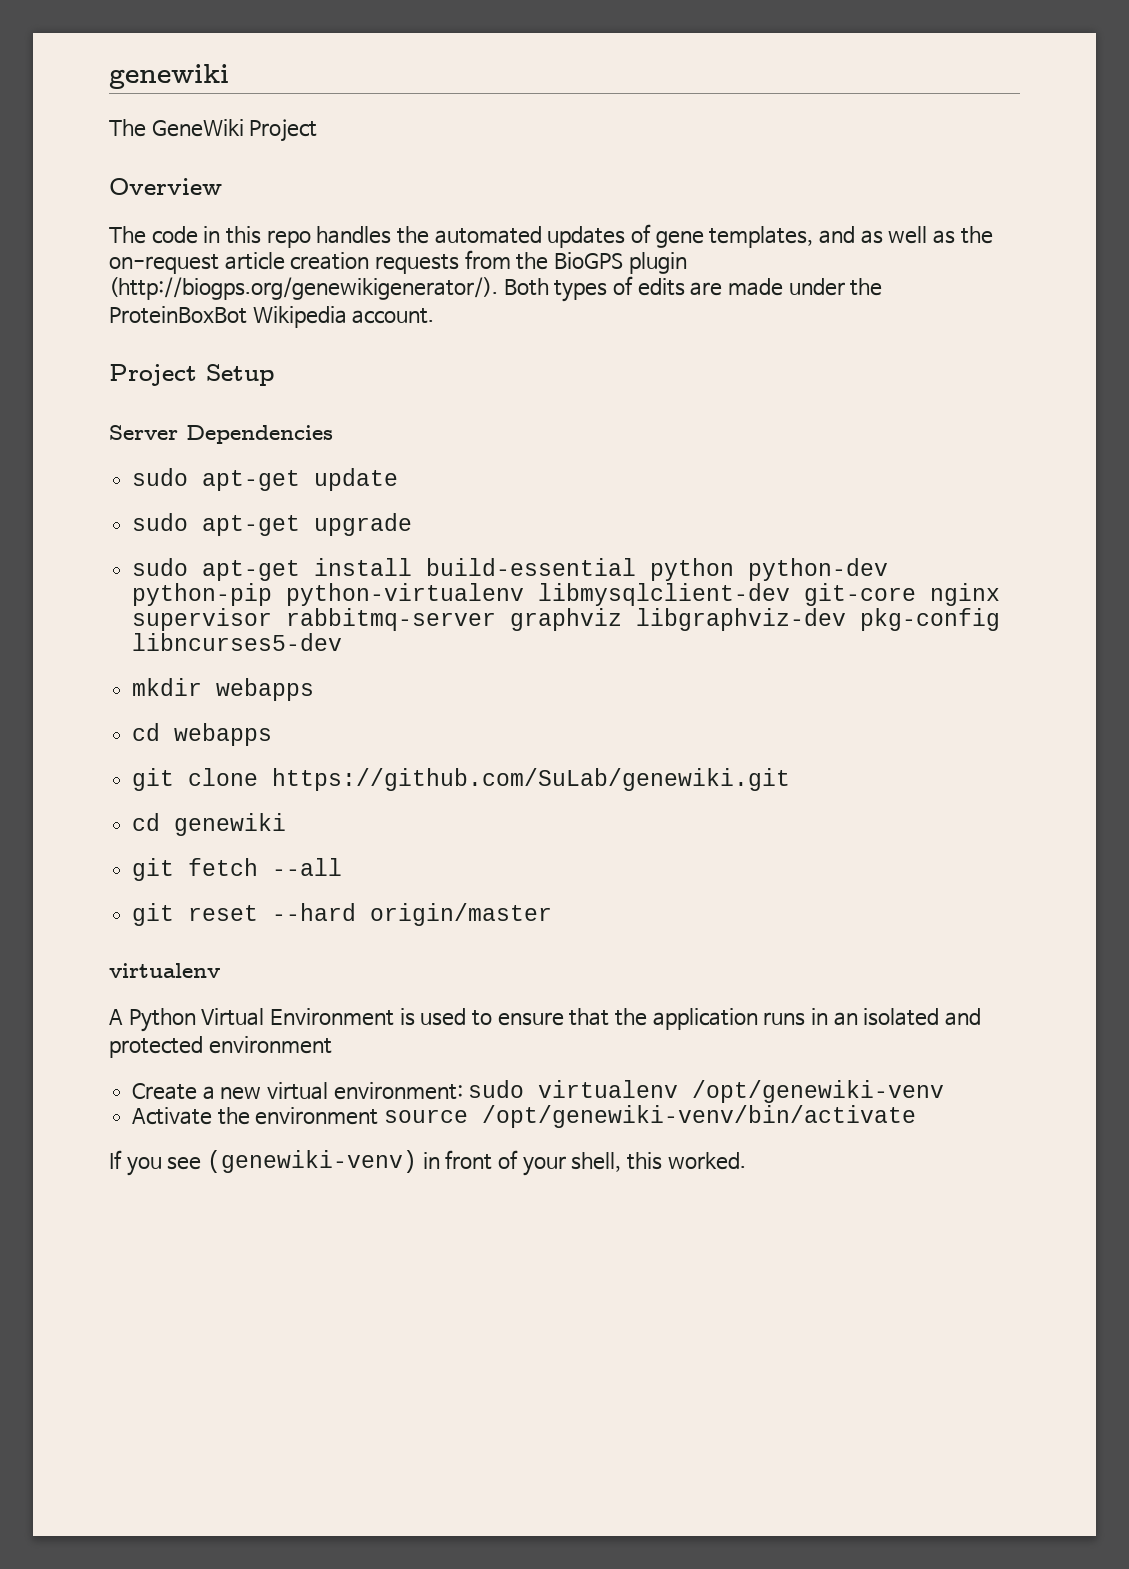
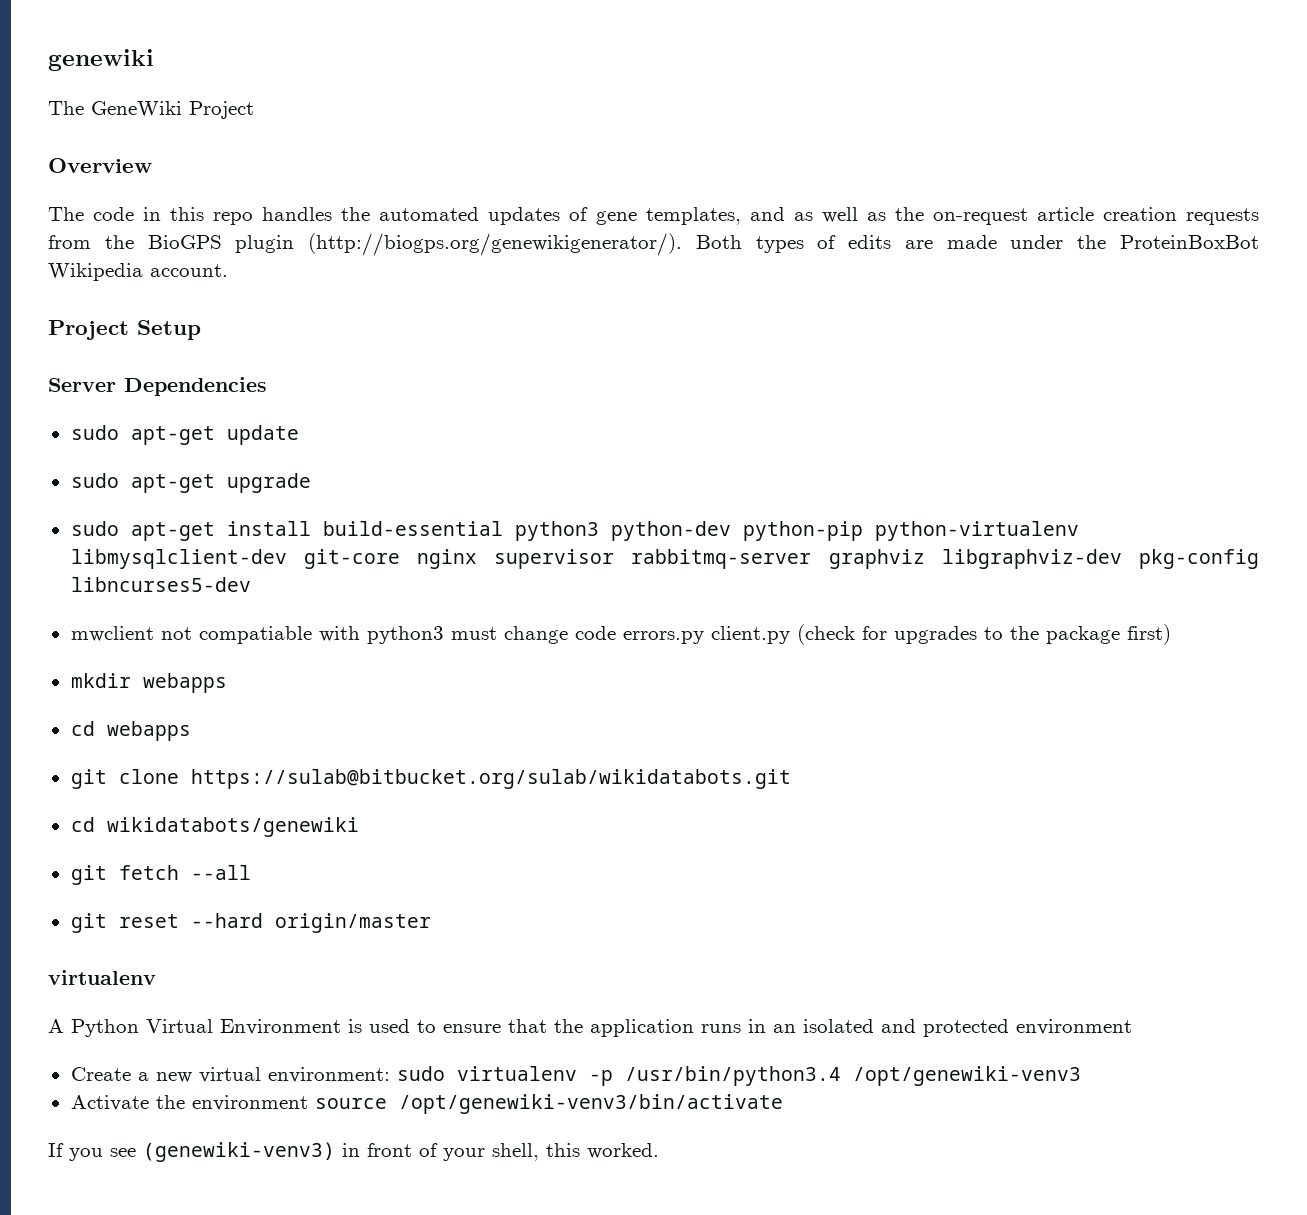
- sudo apt-get install build-essential python python-dev python-pip python-virtualenv libmysqlclient-dev git-core nginx supervisor rabbitmq-server graphviz libgraphviz-dev pkg-config libncurses5-dev
+ sudo apt-get install build-essential python3 python-dev python-pip python-virtualenv libmysqlclient-dev git-core nginx supervisor rabbitmq-server graphviz libgraphviz-dev pkg-config libncurses5-dev
+ mwclient not compatiable with python3 must change code errors.py client.py (check for upgrades to the package first)
- git clone https://github.com/SuLab/genewiki.git
- cd genewiki
+ git clone https://sulab@bitbucket.org/sulab/wikidatabots.git
+ cd wikidatabots/genewiki
- Create a new virtual environment: sudo virtualenv /opt/genewiki-venv
+ Create a new virtual environment: sudo virtualenv -p /usr/bin/python3.4 /opt/genewiki-venv3
- Activate the environment source /opt/genewiki-venv/bin/activate
+ Activate the environment source /opt/genewiki-venv3/bin/activate
- If you see (genewiki-venv) in front of your shell, this worked.
+ If you see (genewiki-venv3) in front of your shell, this worked.

